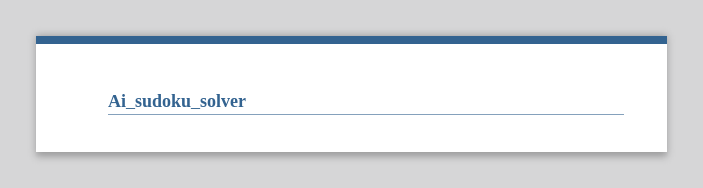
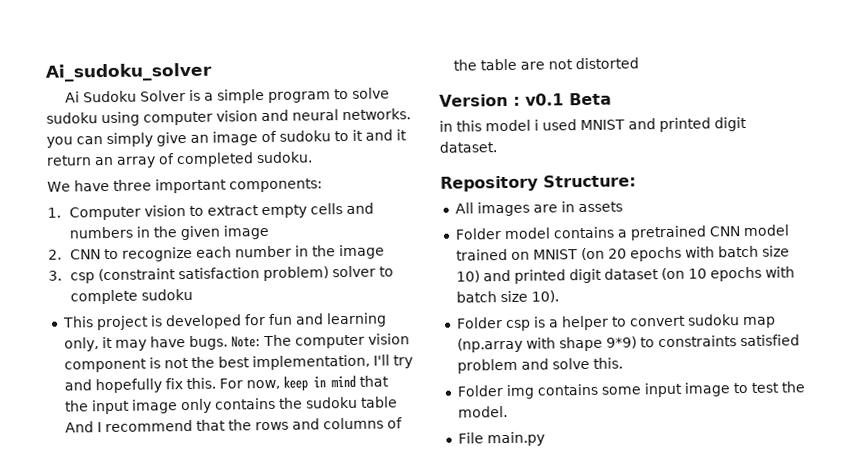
+ Ai Sudoku Solver is a simple program to solve sudoku using computer vision and neural networks. you can simply give an image of sudoku to it and it return an array of completed sudoku.
+ We have three important components:
+ 1. Computer vision to extract empty cells and numbers in the given image
+ 2. CNN to recognize each number in the image
+ 3. csp (constraint satisfaction problem) solver to complete sudoku
+ This project is developed for fun and learning only, it may have bugs. Note: The computer vision component is not the best implementation, I'll try and hopefully fix this. For now, keep in mind that the input image only contains the sudoku table And I recommend that the rows and columns of the table are not distorted
+ Version : v0.1 Beta
+ in this model i used MNIST and printed digit dataset.
+ Repository Structure:
+ All images are in assets
+ Folder model contains a pretrained CNN model trained on MNIST (on 20 epochs with batch size 10) and printed digit dataset (on 10 epochs with batch size 10).
+ Folder csp is a helper to convert sudoku map (np.array with shape 9*9) to constraints satisfied problem and solve this.
+ Folder img contains some input image to test the model.
+ File main.py

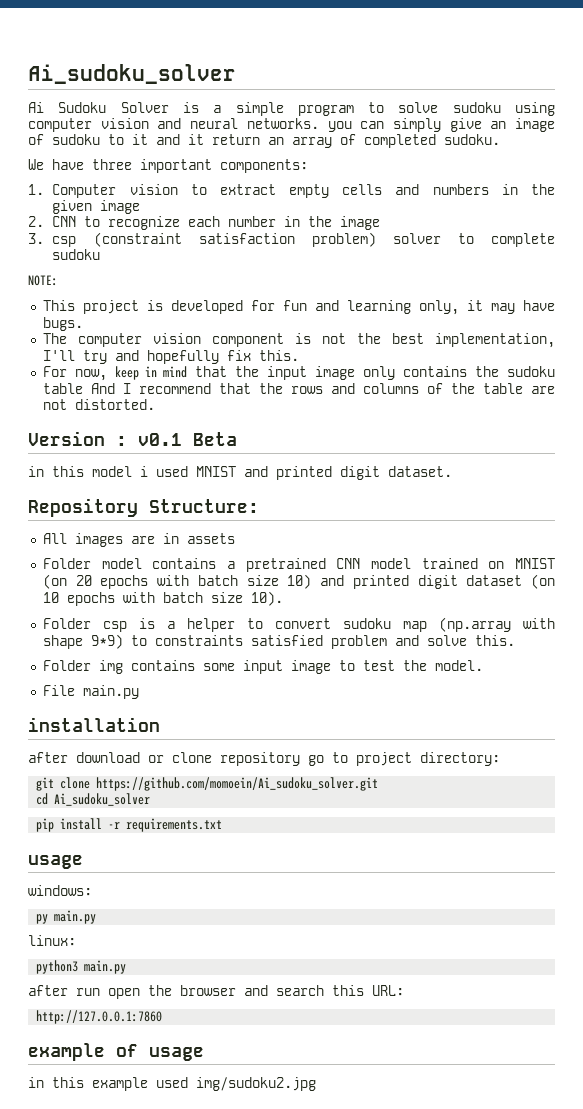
+ NOTE:
- This project is developed for fun and learning only, it may have bugs. Note: The computer vision component is not the best implementation, I'll try and hopefully fix this. For now, keep in mind that the input image only contains the sudoku table And I recommend that the rows and columns of the table are not distorted
+ This project is developed for fun and learning only, it may have bugs.
+ The computer vision component is not the best implementation, I'll try and hopefully fix this.
+ For now, keep in mind that the input image only contains the sudoku table And I recommend that the rows and columns of the table are not distorted.
+ installation
+ after download or clone repository go to project directory:
+ git clone https://github.com/momoein/Ai_sudoku_solver.git
+ cd Ai_sudoku_solver
+ pip install -r requirements.txt
+ usage
+ windows:
+ py main.py
+ linux:
+ python3 main.py
+ after run open the browser and search this URL:
+ http://127.0.0.1:7860
+ example of usage
+ in this example used img/sudoku2.jpg

